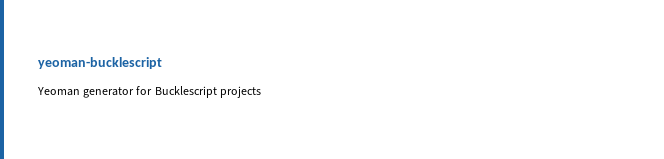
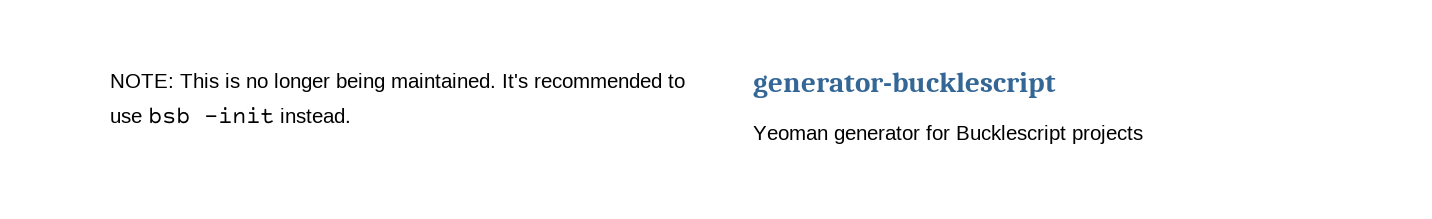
- yeoman-bucklescript
+ NOTE: This is no longer being maintained. It's recommended to use bsb -init instead.
+ generator-bucklescript

